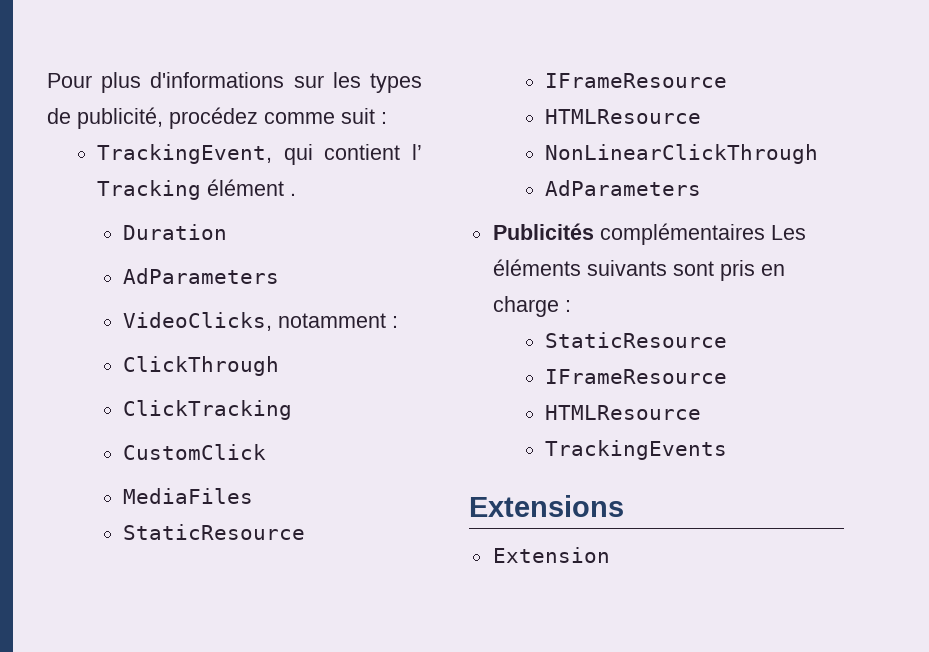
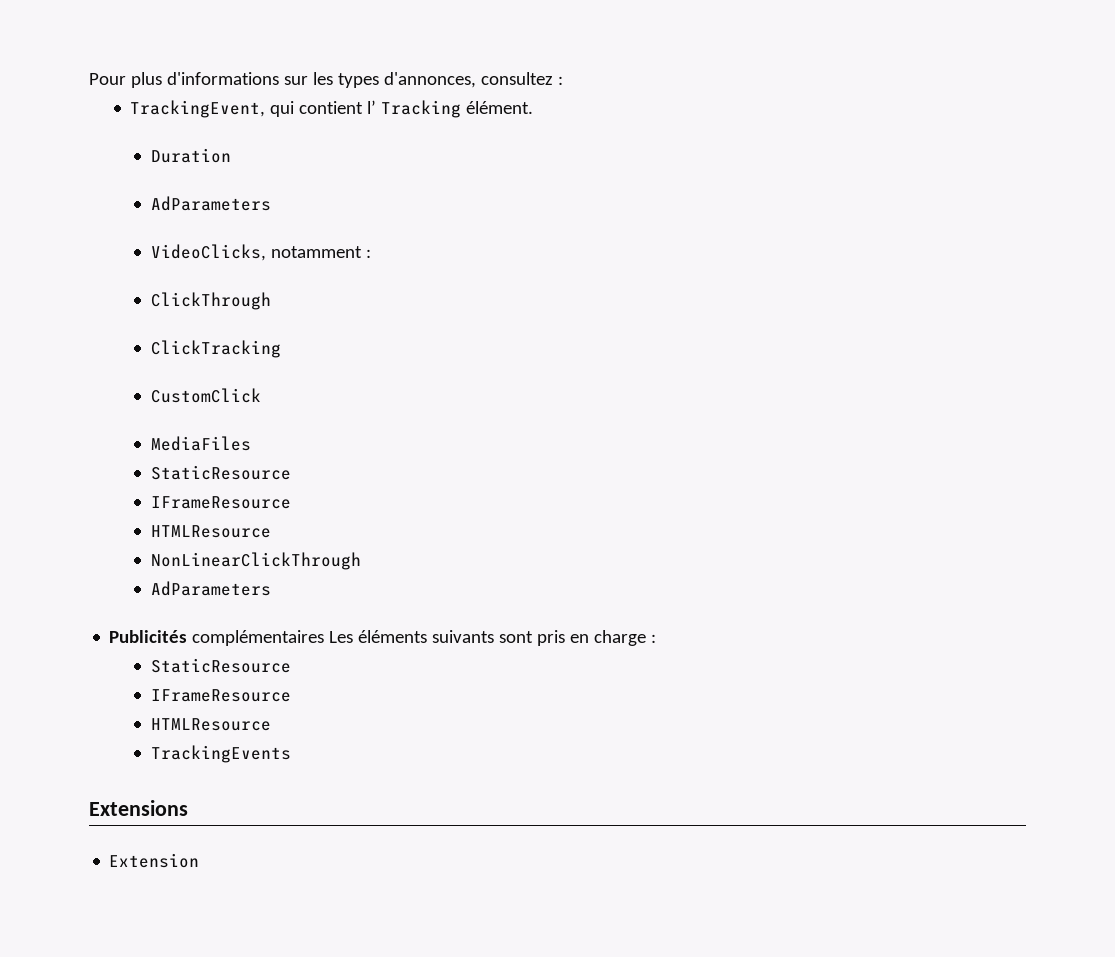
- Pour plus d'informations sur les types de publicité, procédez comme suit :
+ Pour plus d'informations sur les types d'annonces, consultez :
- TrackingEvent, qui contient l’ Tracking élément .
+ TrackingEvent, qui contient l’ Tracking élément.

